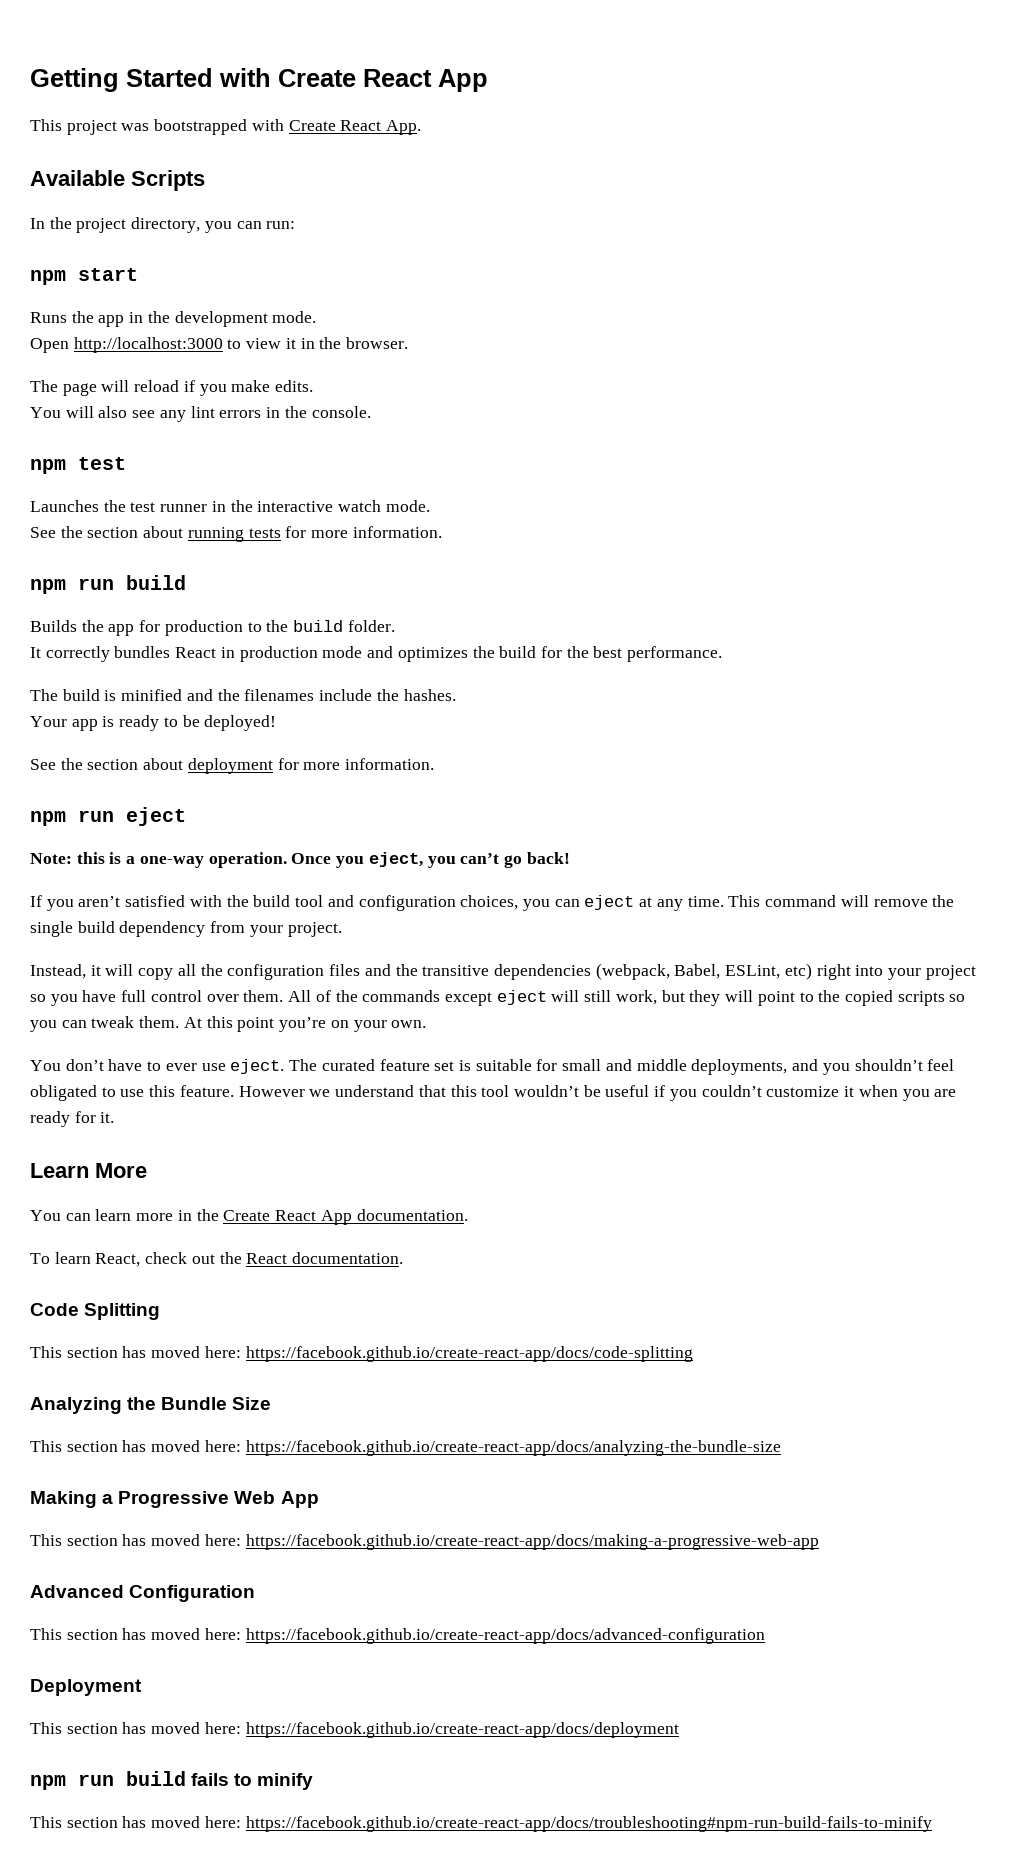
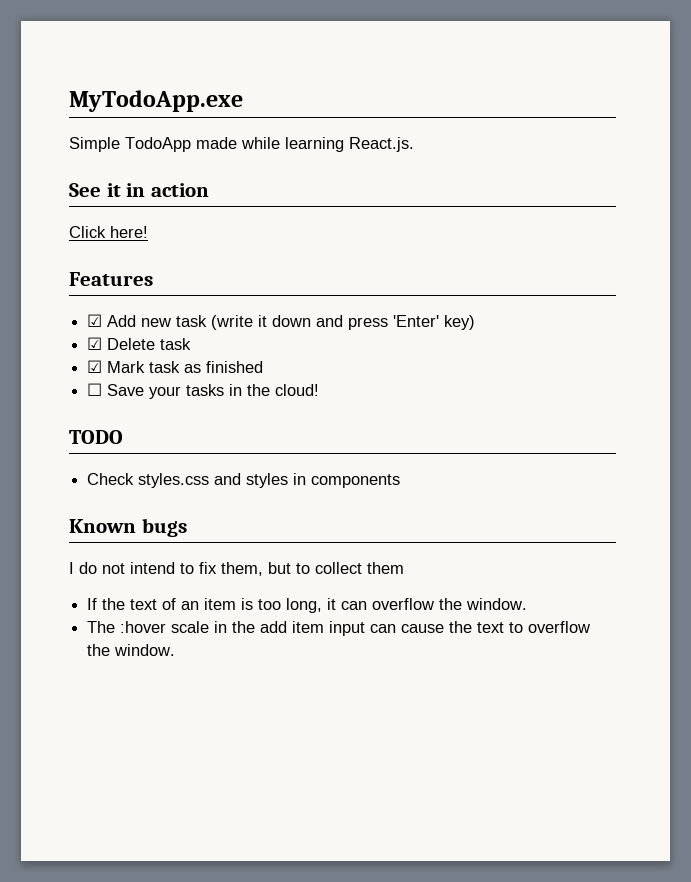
- Getting Started with Create React App
- This project was bootstrapped with Create React App.
- Available Scripts
- In the project directory, you can run:
- npm start
- Runs the app in the development mode.
- Open http://localhost:3000 to view it in the browser.
- The page will reload if you make edits.
- You will also see any lint errors in the console.
- npm test
- Launches the test runner in the interactive watch mode.
- See the section about running tests for more information.
- npm run build
- Builds the app for production to the build folder.
- It correctly bundles React in production mode and optimizes the build for the best performance.
- The build is minified and the filenames include the hashes.
- Your app is ready to be deployed!
- See the section about deployment for more information.
- npm run eject
- Note: this is a one-way operation. Once you eject, you can’t go back!
- If you aren’t satisfied with the build tool and configuration choices, you can eject at any time. This command will remove the single build dependency from your project.
- Instead, it will copy all the configuration files and the transitive dependencies (webpack, Babel, ESLint, etc) right into your project so you have full control over them. All of the commands except eject will still work, but they will point to the copied scripts so you can tweak them. At this point you’re on your own.
- You don’t have to ever use eject. The curated feature set is suitable for small and middle deployments, and you shouldn’t feel obligated to use this feature. However we understand that this tool wouldn’t be useful if you couldn’t customize it when you are ready for it.
- Learn More
- You can learn more in the Create React App documentation.
- To learn React, check out the React documentation.
- Code Splitting
- This section has moved here: https://facebook.github.io/create-react-app/docs/code-splitting
- Analyzing the Bundle Size
- This section has moved here: https://facebook.github.io/create-react-app/docs/analyzing-the-bundle-size
- Making a Progressive Web App
- This section has moved here: https://facebook.github.io/create-react-app/docs/making-a-progressive-web-app
- Advanced Configuration
- This section has moved here: https://facebook.github.io/create-react-app/docs/advanced-configuration
- Deployment
- This section has moved here: https://facebook.github.io/create-react-app/docs/deployment
- npm run build fails to minify
- This section has moved here: https://facebook.github.io/create-react-app/docs/troubleshooting#npm-run-build-fails-to-minify
+ MyTodoApp.exe
+ Simple TodoApp made while learning React.js.
+ See it in action
+ Click here!
+ Features
+ ☑ Add new task (write it down and press 'Enter' key)
+ ☑ Delete task
+ ☑ Mark task as finished
+ ☐ Save your tasks in the cloud!
+ TODO
+ Check styles.css and styles in components
+ Known bugs
+ I do not intend to fix them, but to collect them
+ If the text of an item is too long, it can overflow the window.
+ The :hover scale in the add item input can cause the text to overflow the window.

